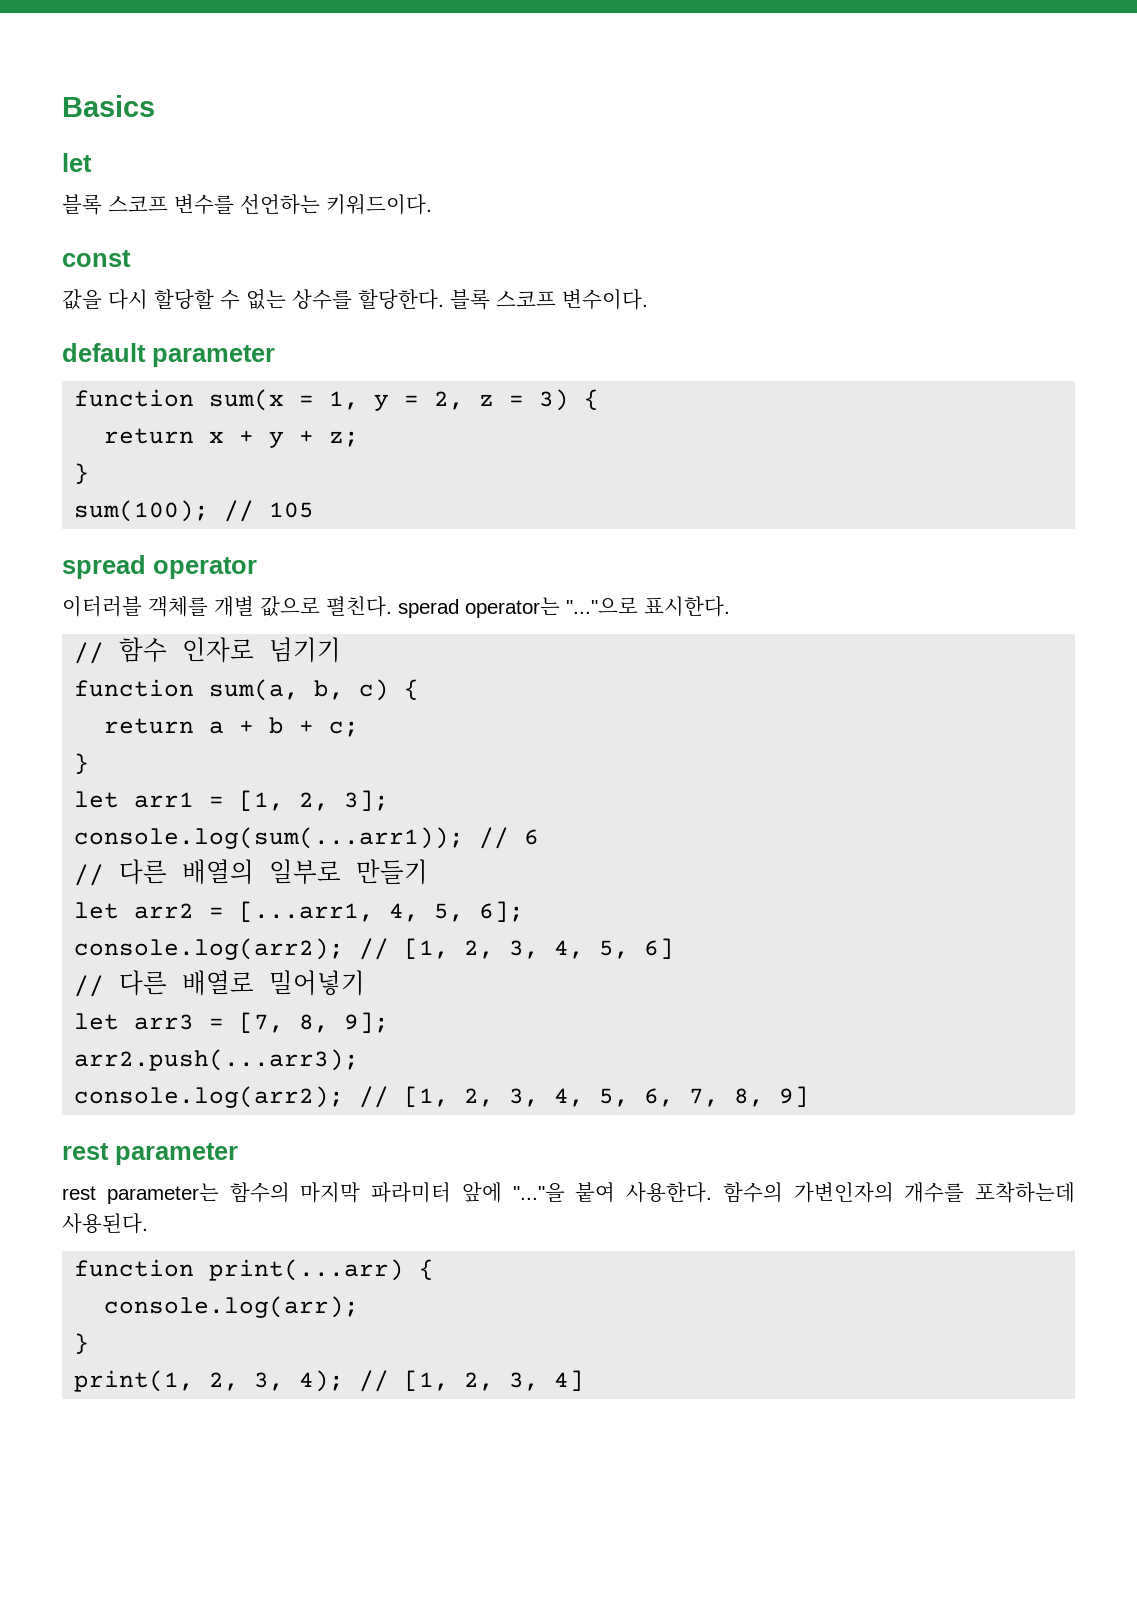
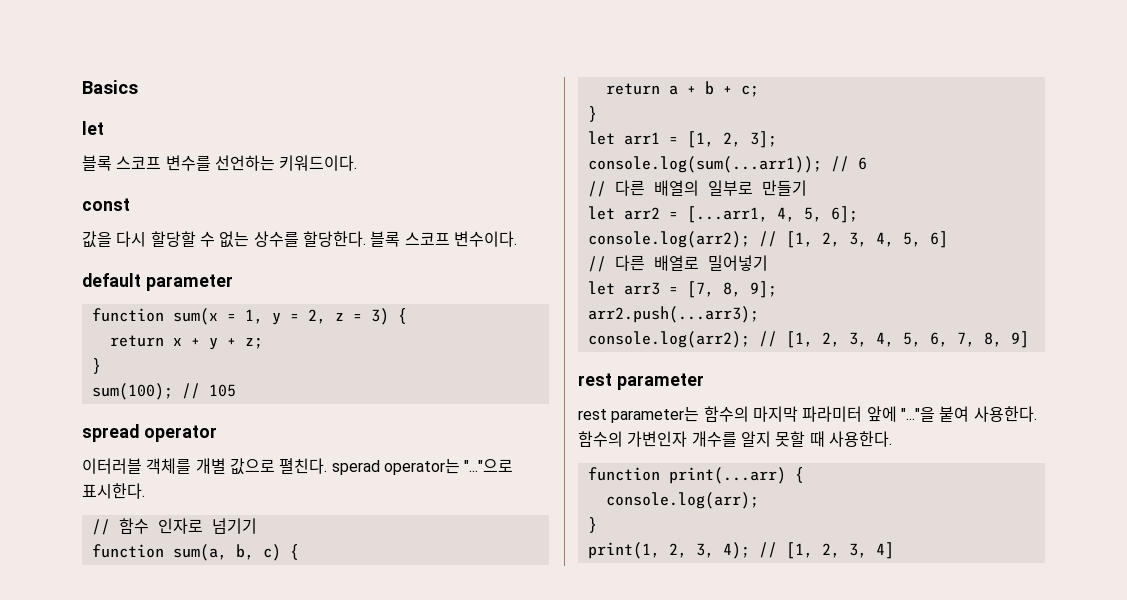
- 함수의 가변인자의 개수를 포착하는데 사용된다.
+ 함수의 가변인자 개수를 알지 못할 때 사용한다.

